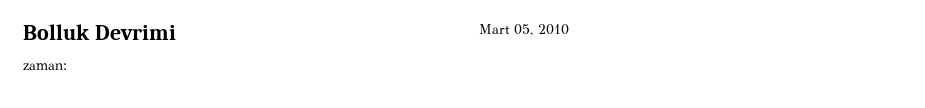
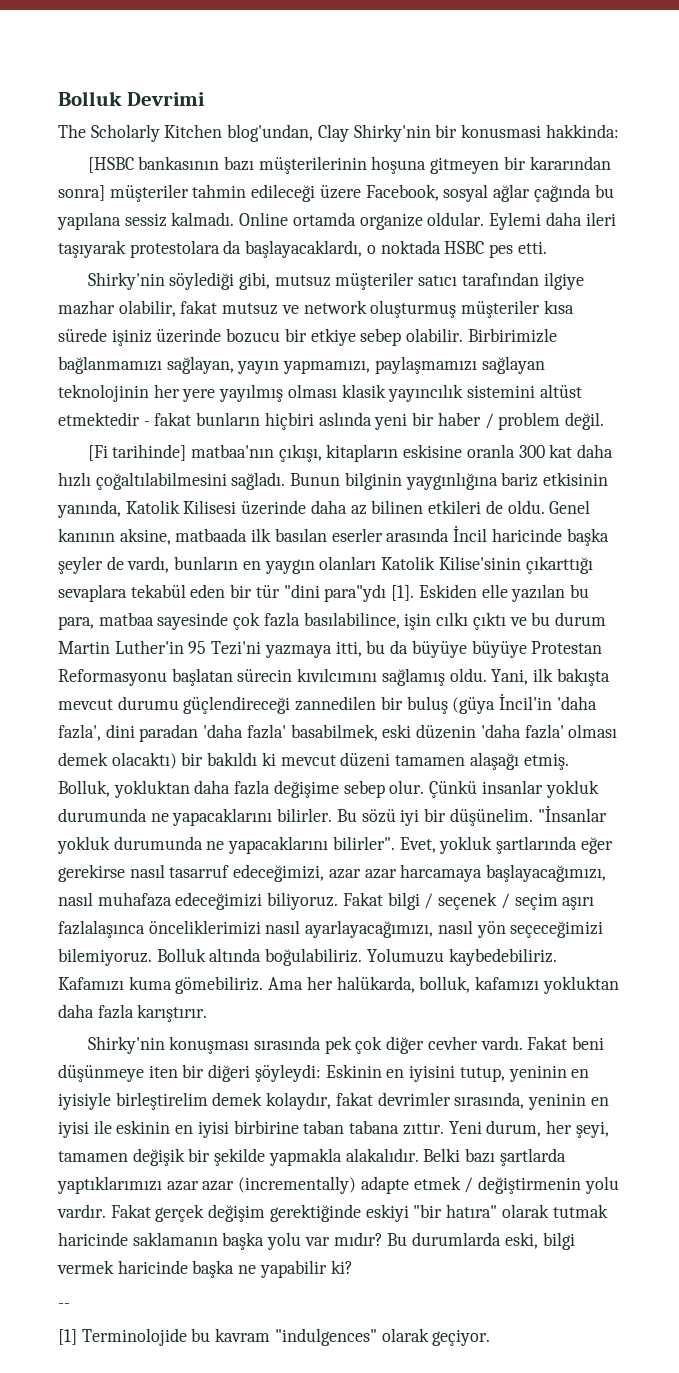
- zaman:
- Mart 05, 2010
+ The Scholarly Kitchen blog'undan, Clay Shirky'nin bir konusmasi hakkinda:
+ [HSBC bankasının bazı müşterilerinin hoşuna gitmeyen bir kararından sonra] müşteriler tahmin edileceği üzere Facebook, sosyal ağlar çağında bu yapılana sessiz kalmadı. Online ortamda organize oldular. Eylemi daha ileri taşıyarak protestolara da başlayacaklardı, o noktada HSBC pes etti.
+ Shirky'nin söylediği gibi, mutsuz müşteriler satıcı tarafından ilgiye mazhar olabilir, fakat mutsuz ve network oluşturmuş müşteriler kısa sürede işiniz üzerinde bozucu bir etkiye sebep olabilir. Birbirimizle bağlanmamızı sağlayan, yayın yapmamızı, paylaşmamızı sağlayan teknolojinin her yere yayılmış olması klasik yayıncılık sistemini altüst etmektedir - fakat bunların hiçbiri aslında yeni bir haber / problem değil.
+ [Fi tarihinde] matbaa'nın çıkışı, kitapların eskisine oranla 300 kat daha hızlı çoğaltılabilmesini sağladı. Bunun bilginin yaygınlığına bariz etkisinin yanında, Katolik Kilisesi üzerinde daha az bilinen etkileri de oldu. Genel kanının aksine, matbaada ilk basılan eserler arasında İncil haricinde başka şeyler de vardı, bunların en yaygın olanları Katolik Kilise'sinin çıkarttığı sevaplara tekabül eden bir tür "dini para"ydı [1]. Eskiden elle yazılan bu para, matbaa sayesinde çok fazla basılabilince, işin cılkı çıktı ve bu durum Martin Luther'in 95 Tezi'ni yazmaya itti, bu da büyüye büyüye Protestan Reformasyonu başlatan sürecin kıvılcımını sağlamış oldu. Yani, ilk bakışta mevcut durumu güçlendireceği zannedilen bir buluş (güya İncil'in 'daha fazla', dini paradan 'daha fazla' basabilmek, eski düzenin 'daha fazla' olması demek olacaktı) bir bakıldı ki mevcut düzeni tamamen alaşağı etmiş. Bolluk, yokluktan daha fazla değişime sebep olur. Çünkü insanlar yokluk durumunda ne yapacaklarını bilirler. Bu sözü iyi bir düşünelim. "İnsanlar yokluk durumunda ne yapacaklarını bilirler". Evet, yokluk şartlarında eğer gerekirse nasıl tasarruf edeceğimizi, azar azar harcamaya başlayacağımızı, nasıl muhafaza edeceğimizi biliyoruz. Fakat bilgi / seçenek / seçim aşırı fazlalaşınca önceliklerimizi nasıl ayarlayacağımızı, nasıl yön seçeceğimizi bilemiyoruz. Bolluk altında boğulabiliriz. Yolumuzu kaybedebiliriz. Kafamızı kuma gömebiliriz. Ama her halükarda, bolluk, kafamızı yokluktan daha fazla karıştırır.
+ Shirky'nin konuşması sırasında pek çok diğer cevher vardı. Fakat beni düşünmeye iten bir diğeri şöyleydi: Eskinin en iyisini tutup, yeninin en iyisiyle birleştirelim demek kolaydır, fakat devrimler sırasında, yeninin en iyisi ile eskinin en iyisi birbirine taban tabana zıttır. Yeni durum, her şeyi, tamamen değişik bir şekilde yapmakla alakalıdır. Belki bazı şartlarda yaptıklarımızı azar azar (incrementally) adapte etmek / değiştirmenin yolu vardır. Fakat gerçek değişim gerektiğinde eskiyi "bir hatıra" olarak tutmak haricinde saklamanın başka yolu var mıdır? Bu durumlarda eski, bilgi vermek haricinde başka ne yapabilir ki?
+ --
+ [1] Terminolojide bu kavram "indulgences" olarak geçiyor.

